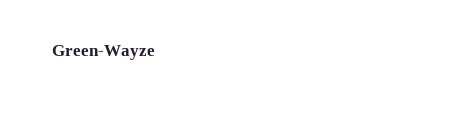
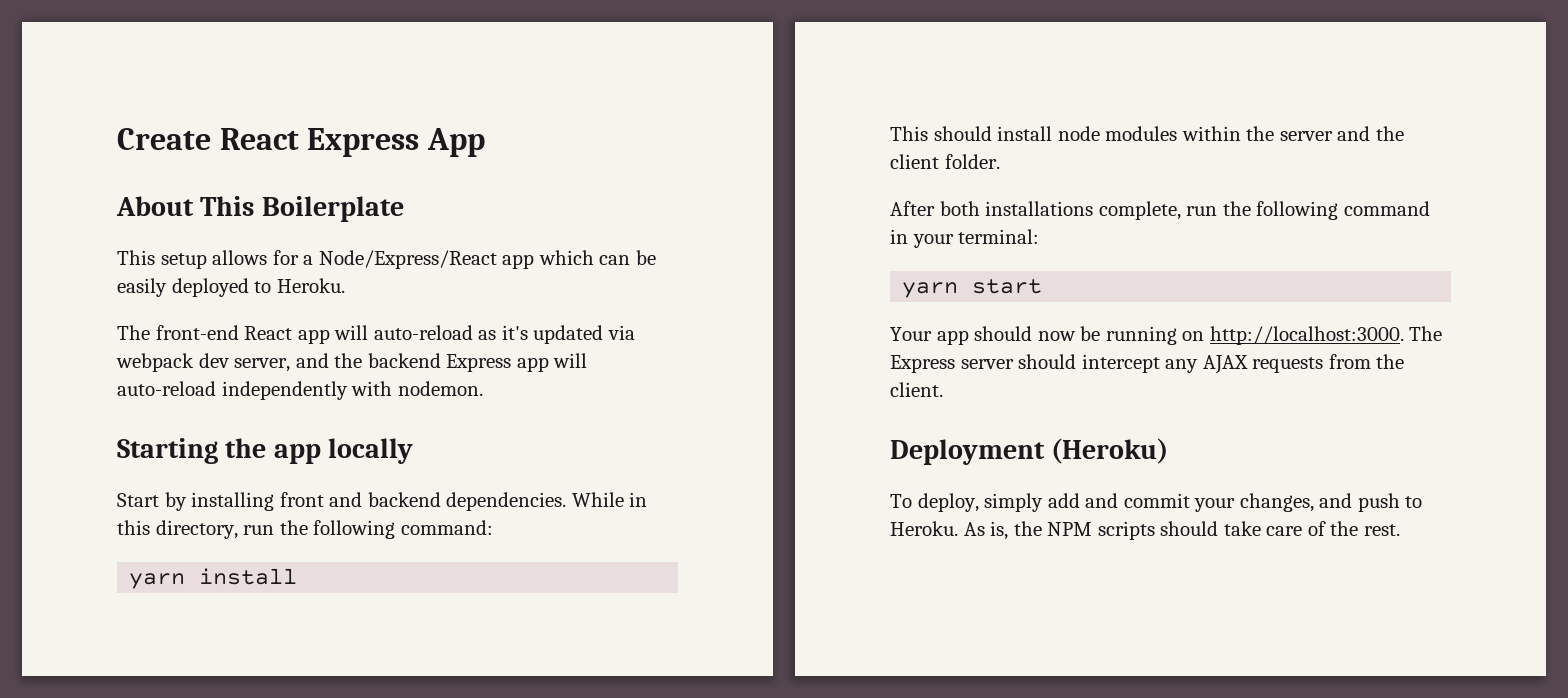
- Green-Wayze
+ Create React Express App
+ About This Boilerplate
+ This setup allows for a Node/Express/React app which can be easily deployed to Heroku.
+ The front-end React app will auto-reload as it's updated via webpack dev server, and the backend Express app will auto-reload independently with nodemon.
+ Starting the app locally
+ Start by installing front and backend dependencies. While in this directory, run the following command:
+ yarn install
+ This should install node modules within the server and the client folder.
+ After both installations complete, run the following command in your terminal:
+ yarn start
+ Your app should now be running on http://localhost:3000. The Express server should intercept any AJAX requests from the client.
+ Deployment (Heroku)
+ To deploy, simply add and commit your changes, and push to Heroku. As is, the NPM scripts should take care of the rest.

